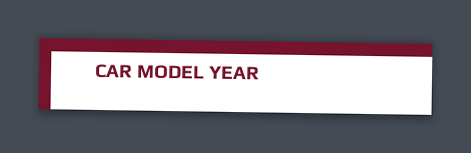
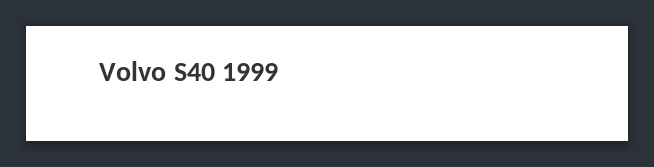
- CAR MODEL YEAR
+ Volvo S40 1999

